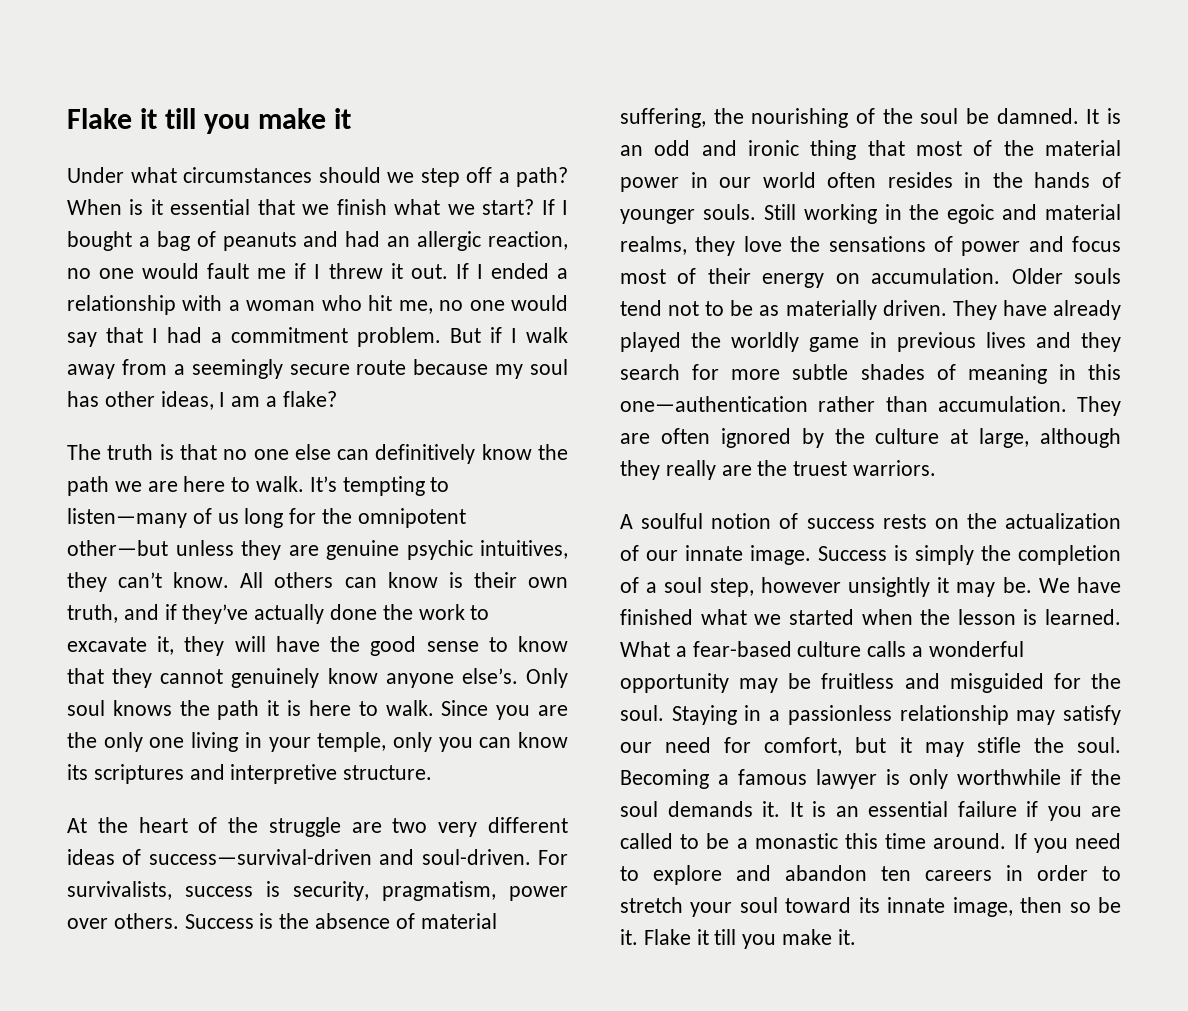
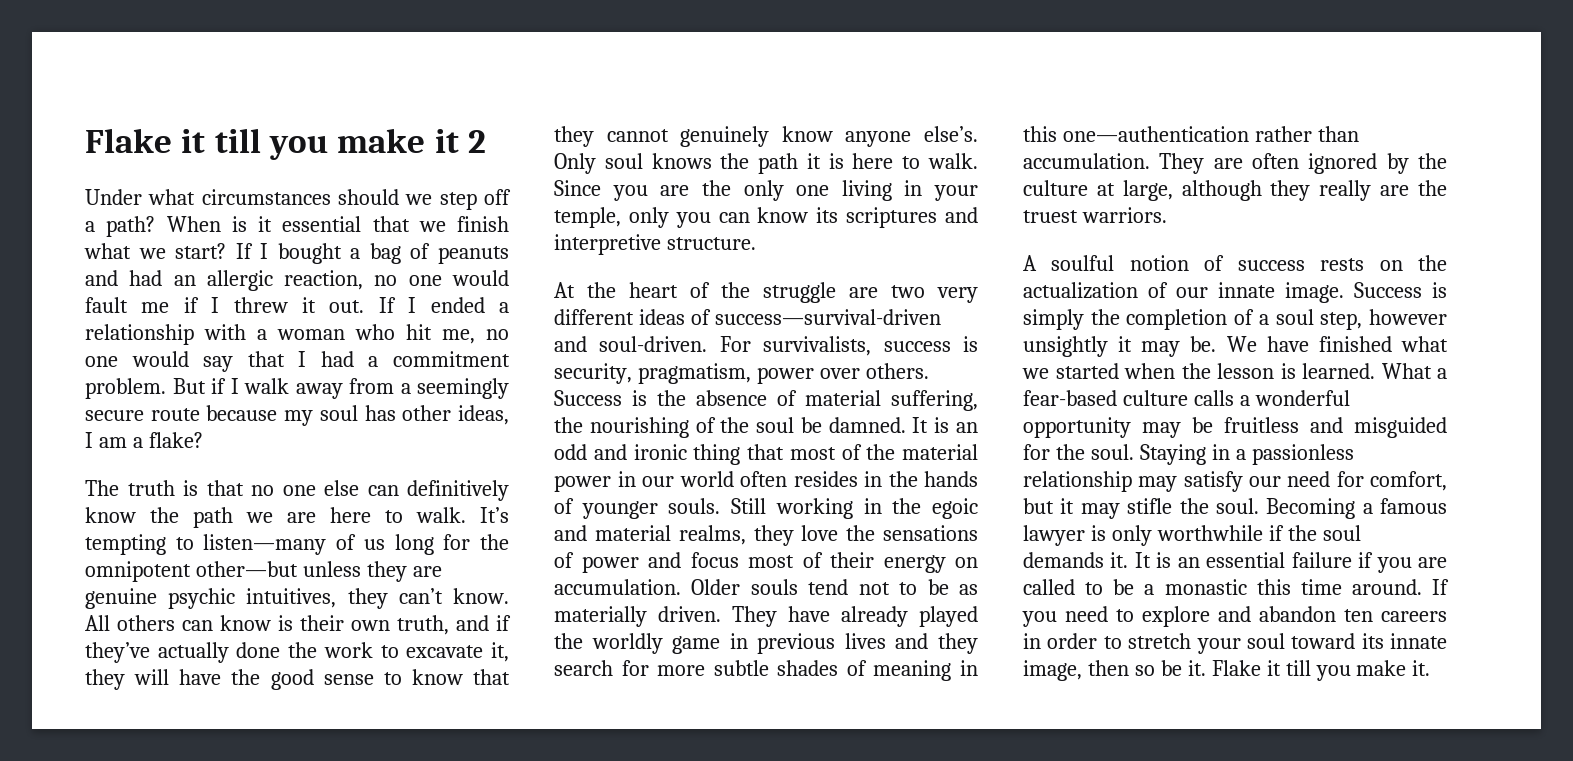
- Flake it till you make it
+ Flake it till you make it 2

